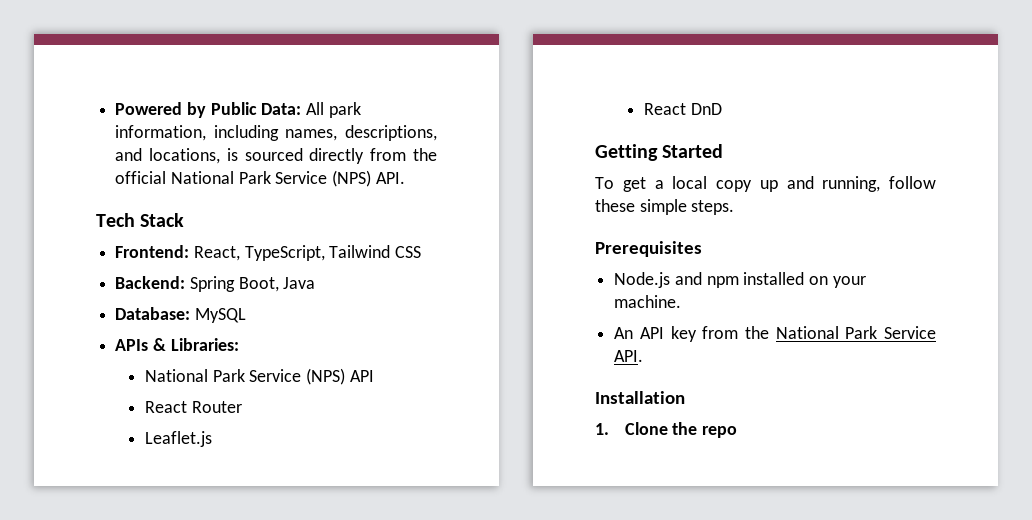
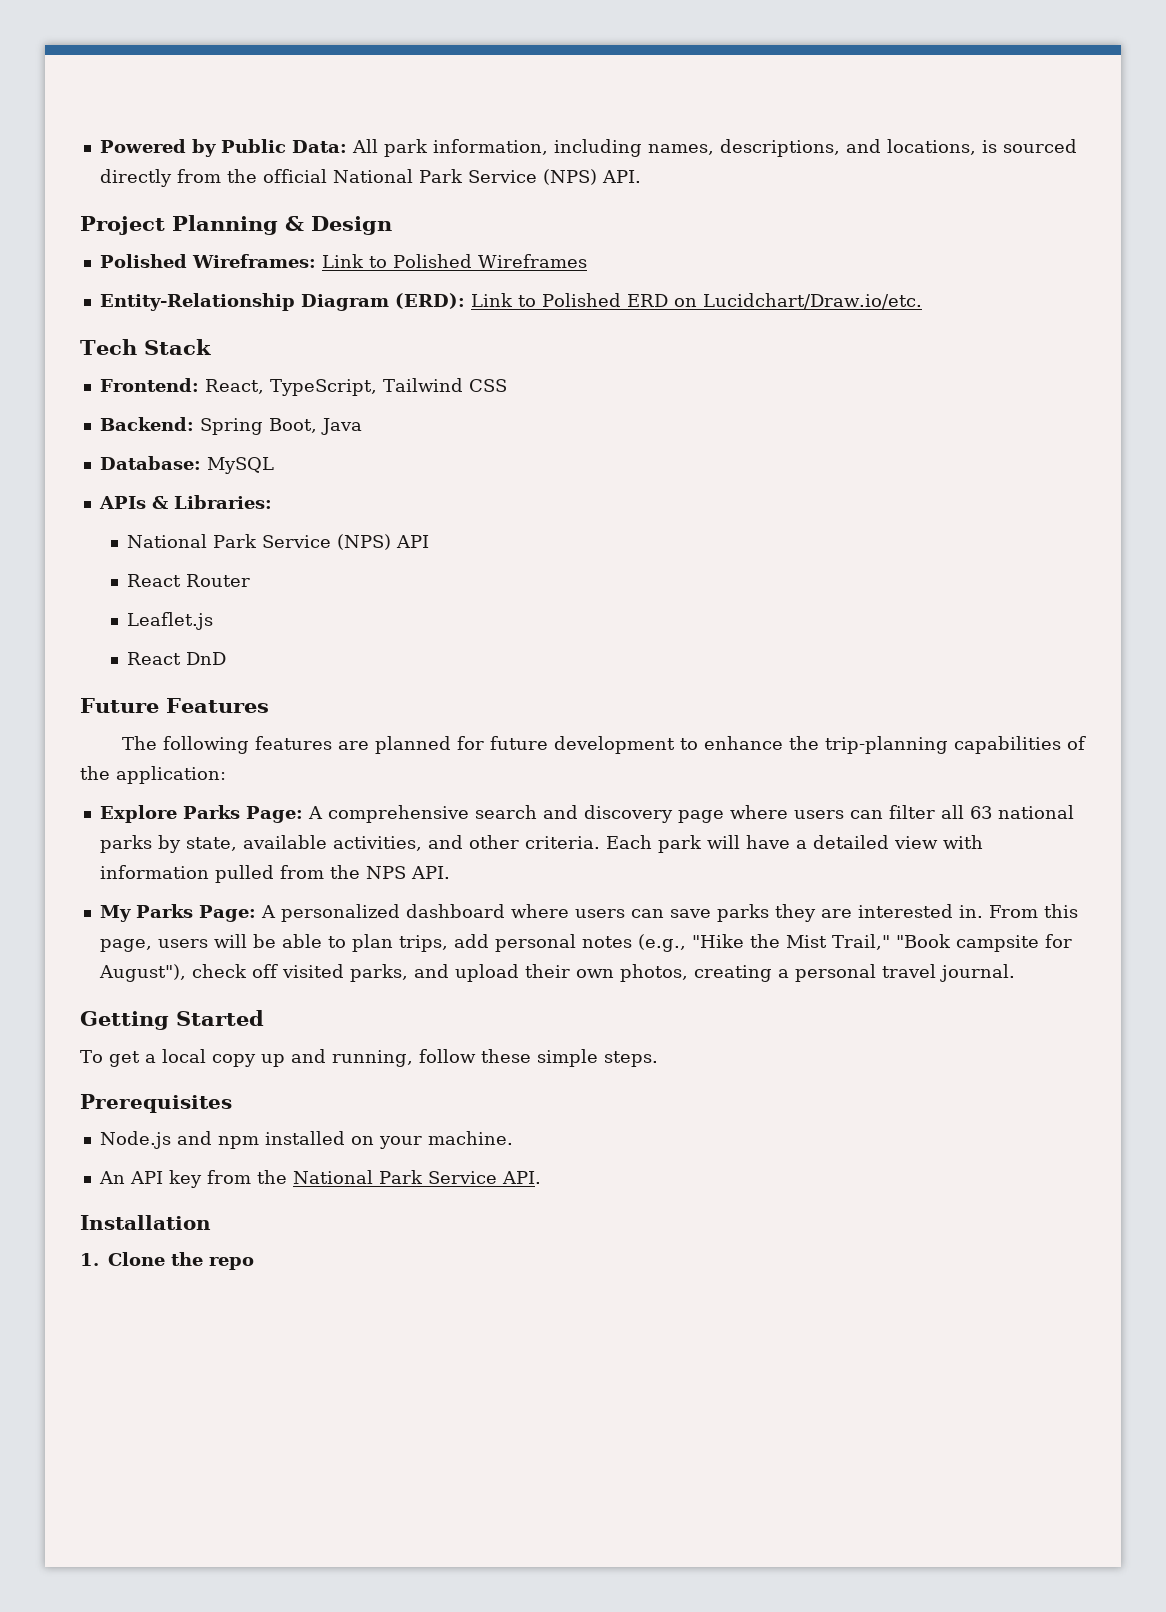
+ Project Planning & Design
+ Polished Wireframes: Link to Polished Wireframes
+ Entity-Relationship Diagram (ERD): Link to Polished ERD on Lucidchart/Draw.io/etc.
+ Future Features
+ The following features are planned for future development to enhance the trip-planning capabilities of the application:
+ Explore Parks Page: A comprehensive search and discovery page where users can filter all 63 national parks by state, available activities, and other criteria. Each park will have a detailed view with information pulled from the NPS API.
+ My Parks Page: A personalized dashboard where users can save parks they are interested in. From this page, users will be able to plan trips, add personal notes (e.g., "Hike the Mist Trail," "Book campsite for August"), check off visited parks, and upload their own photos, creating a personal travel journal.

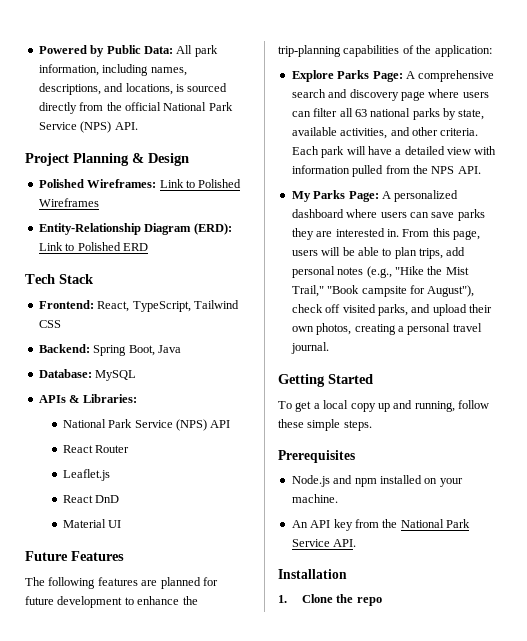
- Entity-Relationship Diagram (ERD): Link to Polished ERD on Lucidchart/Draw.io/etc.
+ Entity-Relationship Diagram (ERD): Link to Polished ERD
+ Material UI

